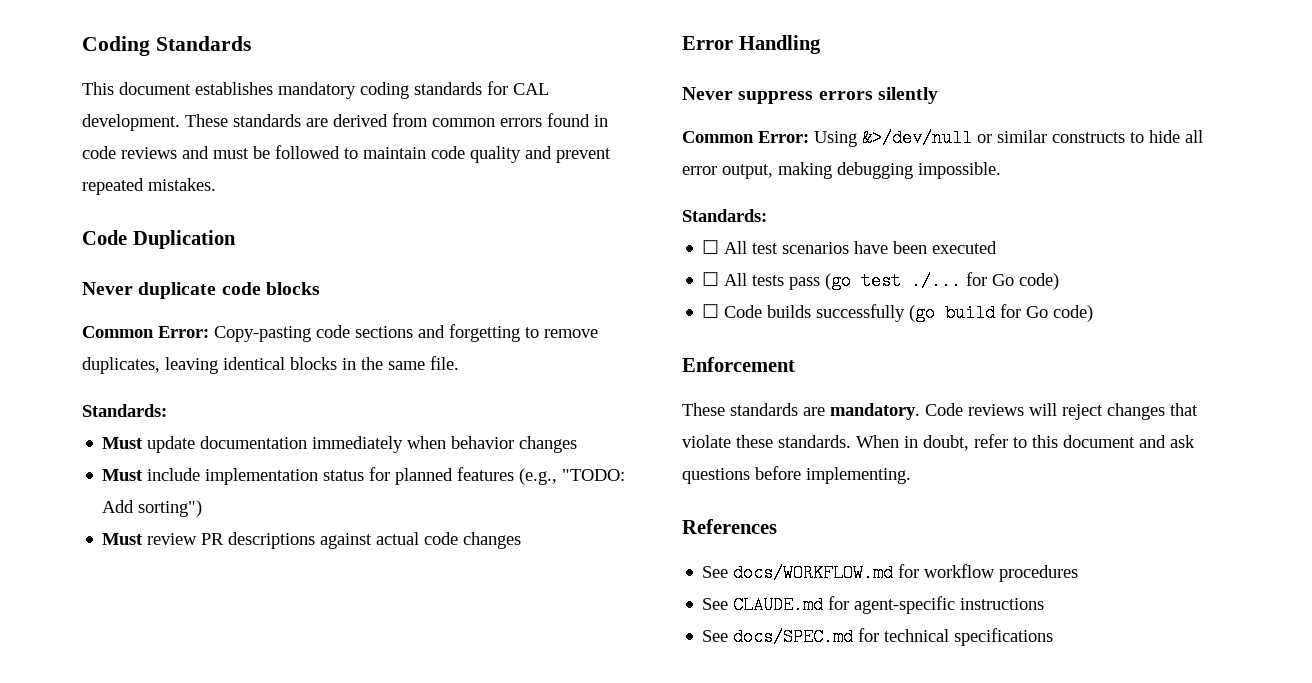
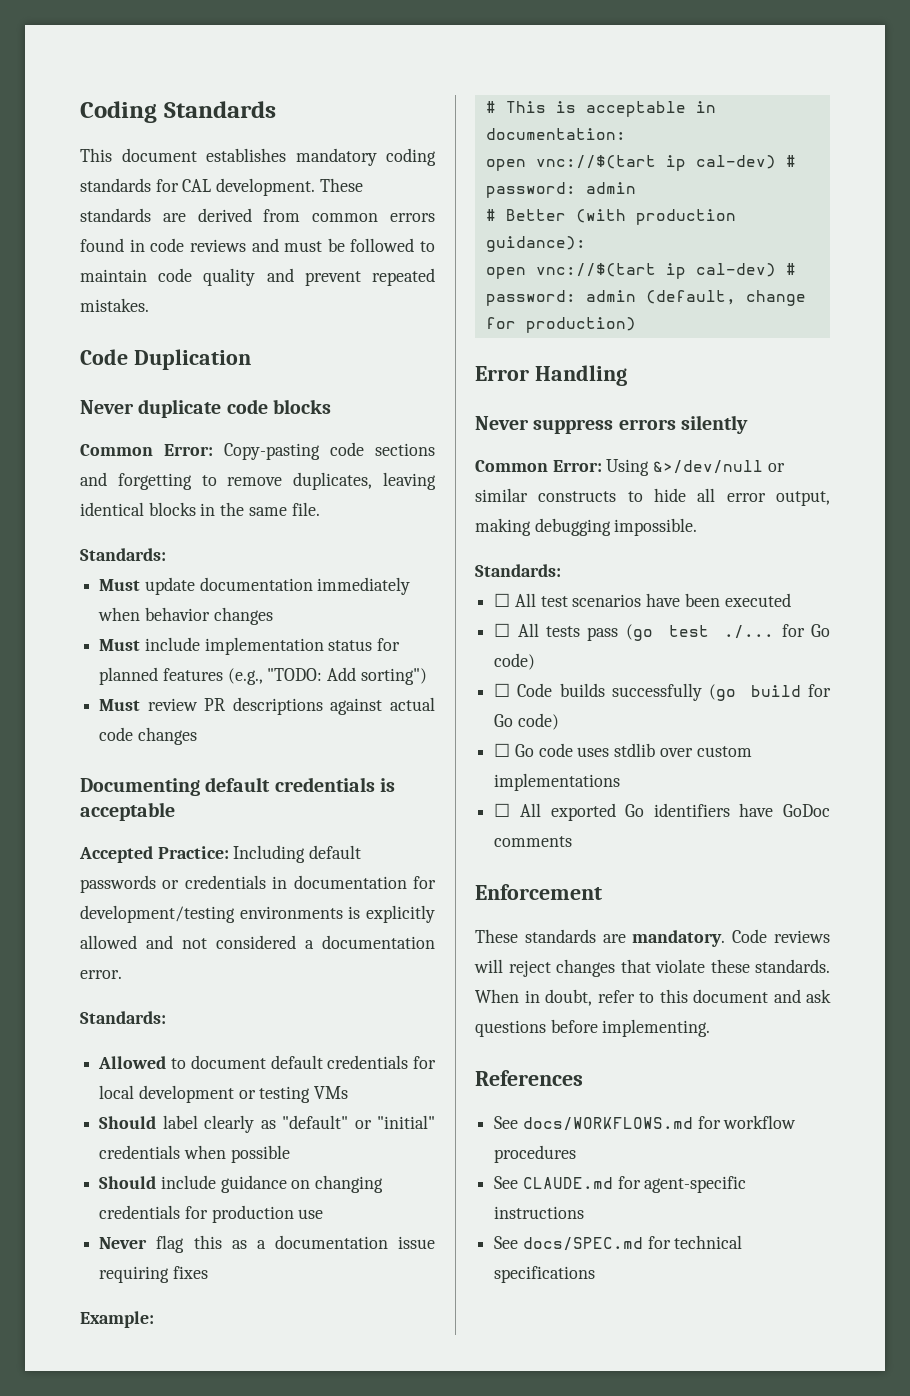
+ Documenting default credentials is acceptable
+ Accepted Practice: Including default passwords or credentials in documentation for development/testing environments is explicitly allowed and not considered a documentation error.
+ Standards:
+ Allowed to document default credentials for local development or testing VMs
+ Should label clearly as "default" or "initial" credentials when possible
+ Should include guidance on changing credentials for production use
+ Never flag this as a documentation issue requiring fixes
+ Example:
+ # This is acceptable in documentation:
+ open vnc://$(tart ip cal-dev) # password: admin
+ # Better (with production guidance):
+ open vnc://$(tart ip cal-dev) # password: admin (default, change for production)
+ ☐ Go code uses stdlib over custom implementations
+ ☐ All exported Go identifiers have GoDoc comments
- See docs/WORKFLOW.md for workflow procedures
+ See docs/WORKFLOWS.md for workflow procedures

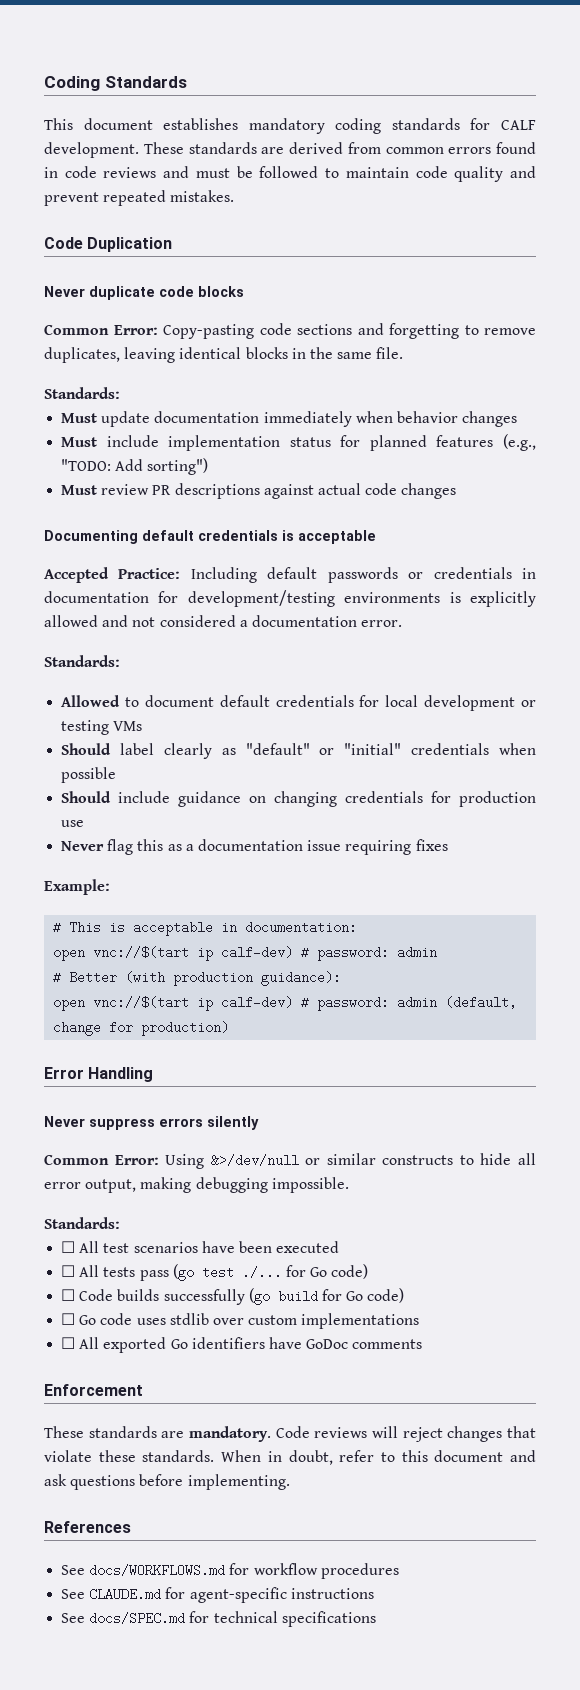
- This document establishes mandatory coding standards for CAL development.
+ This document establishes mandatory coding standards for CALF development.
  # This is acceptable in documentation:
- open vnc://$(tart ip cal-dev) # password: admin
+ open vnc://$(tart ip calf-dev) # password: admin
- open vnc://$(tart ip cal-dev) # password: admin (default, change for production)
+ open vnc://$(tart ip calf-dev) # password: admin (default, change for production)

